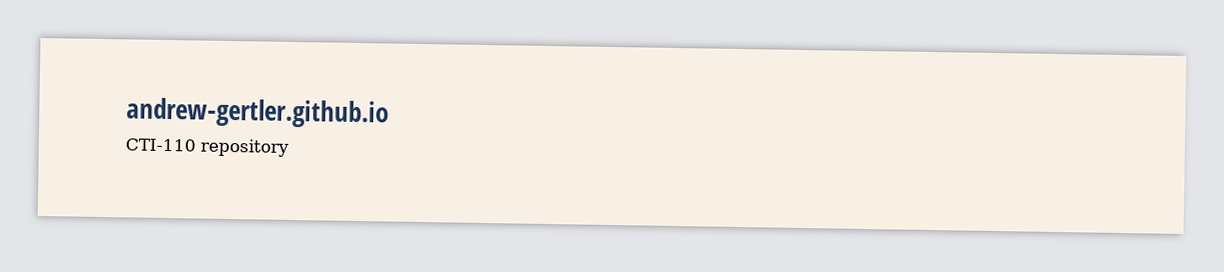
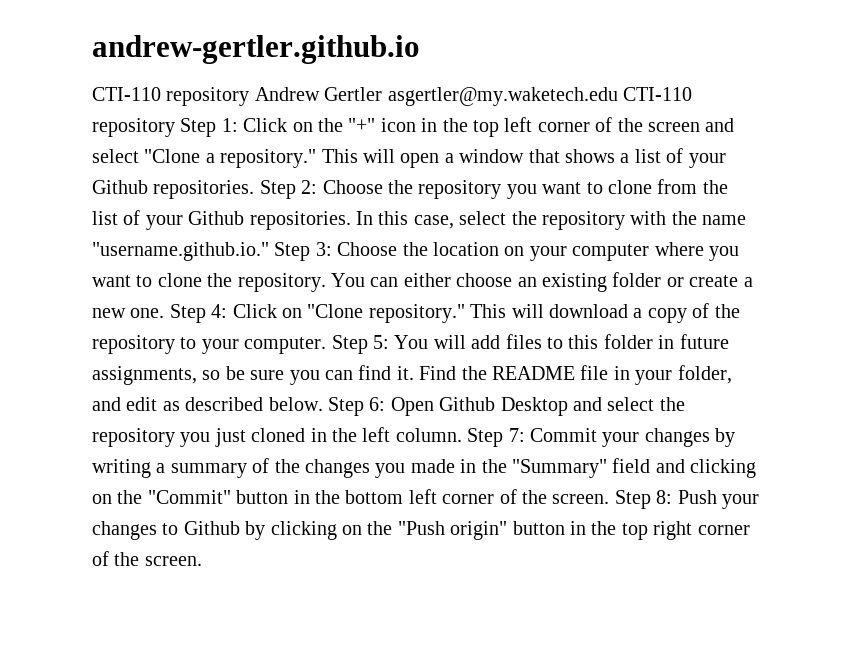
- CTI-110 repository
+ CTI-110 repository Andrew Gertler asgertler@my.waketech.edu CTI-110 repository Step 1: Click on the "+" icon in the top left corner of the screen and select "Clone a repository." This will open a window that shows a list of your Github repositories. Step 2: Choose the repository you want to clone from the list of your Github repositories. In this case, select the repository with the name "username.github.io." Step 3: Choose the location on your computer where you want to clone the repository. You can either choose an existing folder or create a new one. Step 4: Click on "Clone repository." This will download a copy of the repository to your computer. Step 5: You will add files to this folder in future assignments, so be sure you can find it. Find the README file in your folder, and edit as described below. Step 6: Open Github Desktop and select the repository you just cloned in the left column. Step 7: Commit your changes by writing a summary of the changes you made in the "Summary" field and clicking on the "Commit" button in the bottom left corner of the screen. Step 8: Push your changes to Github by clicking on the "Push origin" button in the top right corner of the screen.

